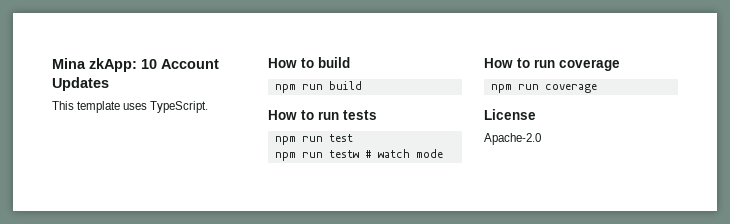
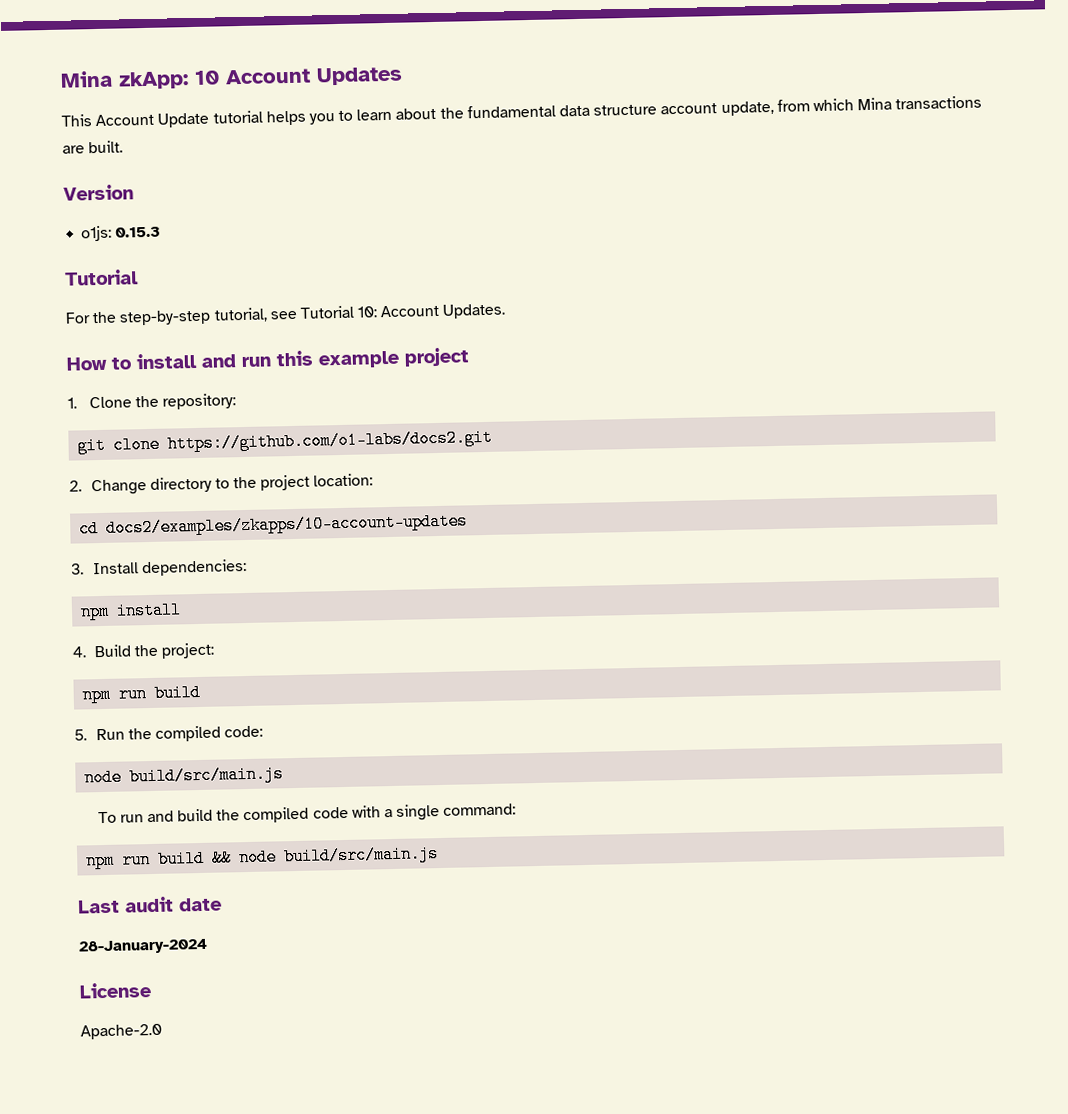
- This template uses TypeScript.
- How to build
+ This Account Update tutorial helps you to learn about the fundamental data structure account update, from which Mina transactions are built.
+ Version
+ o1js: 0.15.3
+ Tutorial
+ For the step-by-step tutorial, see Tutorial 10: Account Updates.
+ How to install and run this example project
+ 1. Clone the repository:
+ git clone https://github.com/o1-labs/docs2.git
+ 2. Change directory to the project location:
+ cd docs2/examples/zkapps/10-account-updates
+ 3. Install dependencies:
+ npm install
+ 4. Build the project:
  npm run build
- How to run tests
- npm run test
- npm run testw # watch mode
- How to run coverage
- npm run coverage
+ 5. Run the compiled code:
+ node build/src/main.js
+ To run and build the compiled code with a single command:
+ npm run build && node build/src/main.js
+ Last audit date
+ 28-January-2024

